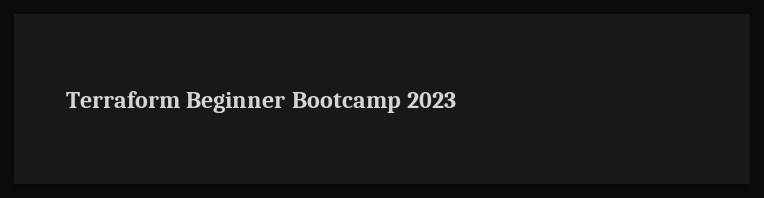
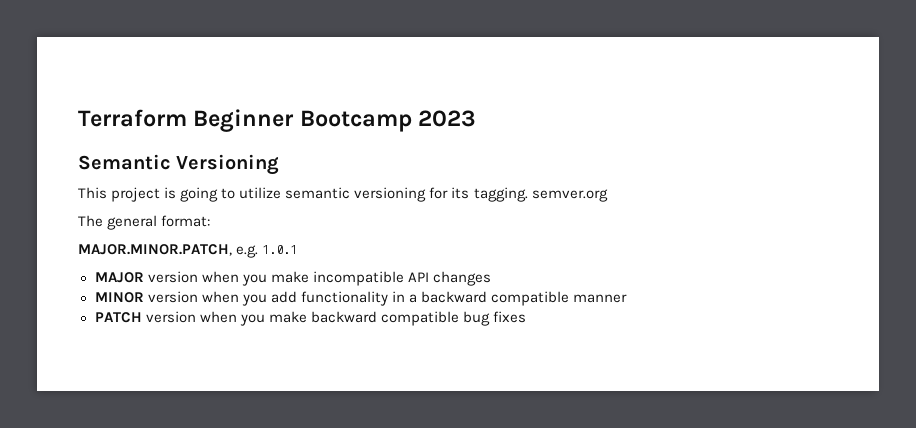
+ Semantic Versioning
+ This project is going to utilize semantic versioning for its tagging. semver.org
+ The general format:
+ MAJOR.MINOR.PATCH, e.g. 1.0.1
+ MAJOR version when you make incompatible API changes
+ MINOR version when you add functionality in a backward compatible manner
+ PATCH version when you make backward compatible bug fixes

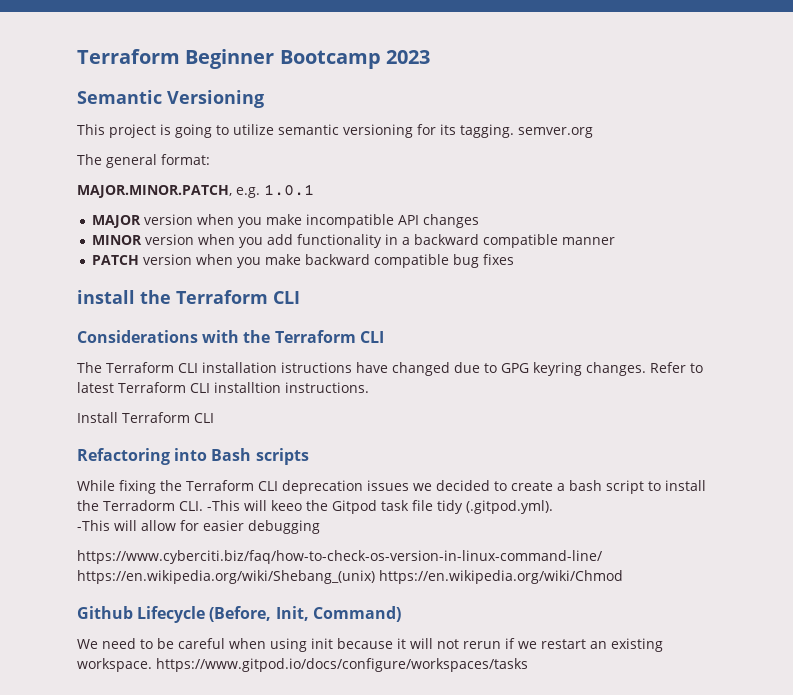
+ install the Terraform CLI
+ Considerations with the Terraform CLI
+ The Terraform CLI installation istructions have changed due to GPG keyring changes. Refer to latest Terraform CLI installtion instructions.
+ Install Terraform CLI
+ Refactoring into Bash scripts
+ While fixing the Terraform CLI deprecation issues we decided to create a bash script to install the Terradorm CLI. -This will keeo the Gitpod task file tidy (.gitpod.yml).
+ -This will allow for easier debugging
+ https://www.cyberciti.biz/faq/how-to-check-os-version-in-linux-command-line/ https://en.wikipedia.org/wiki/Shebang_(unix) https://en.wikipedia.org/wiki/Chmod
+ Github Lifecycle (Before, Init, Command)
+ We need to be careful when using init because it will not rerun if we restart an existing workspace. https://www.gitpod.io/docs/configure/workspaces/tasks

